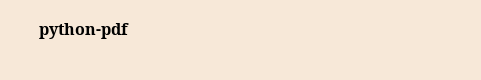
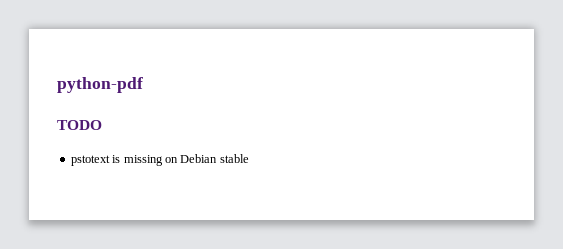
+ TODO
+ pstotext is missing on Debian stable

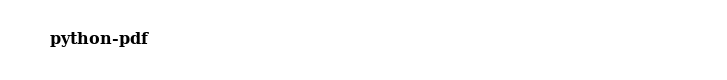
- TODO
- pstotext is missing on Debian stable

